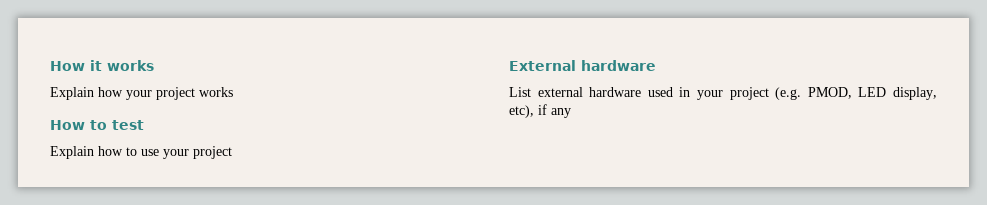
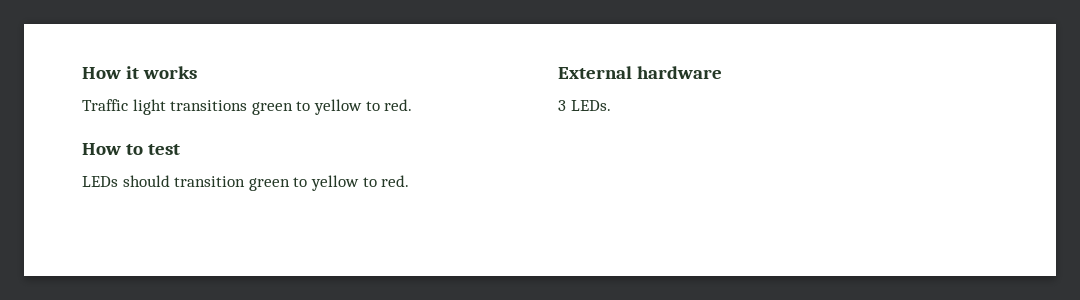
- Explain how your project works
+ Traffic light transitions green to yellow to red.
  How to test
- Explain how to use your project
+ LEDs should transition green to yellow to red.
  External hardware
- List external hardware used in your project (e.g. PMOD, LED display, etc), if any
+ 3 LEDs.

